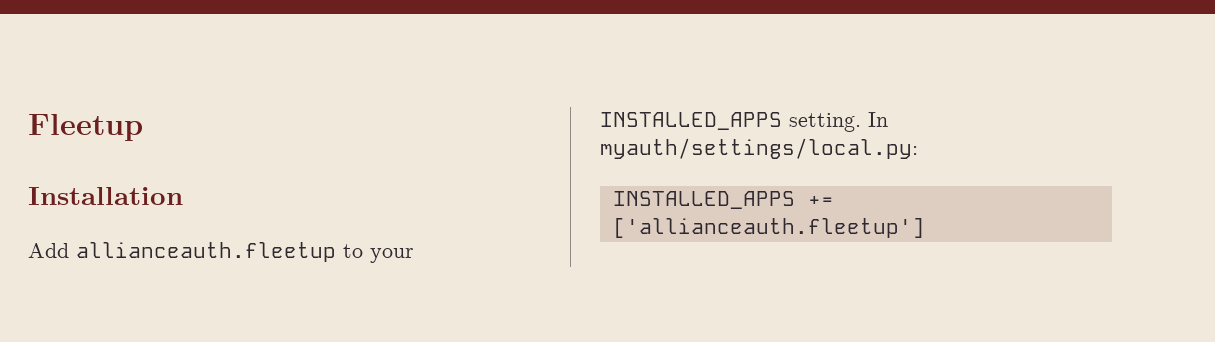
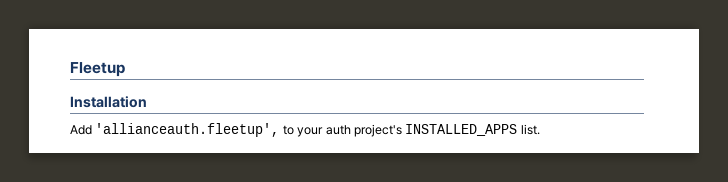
- Add allianceauth.fleetup to your INSTALLED_APPS setting. In myauth/settings/local.py:
- INSTALLED_APPS += ['allianceauth.fleetup']
+ Add 'allianceauth.fleetup', to your auth project's INSTALLED_APPS list.

